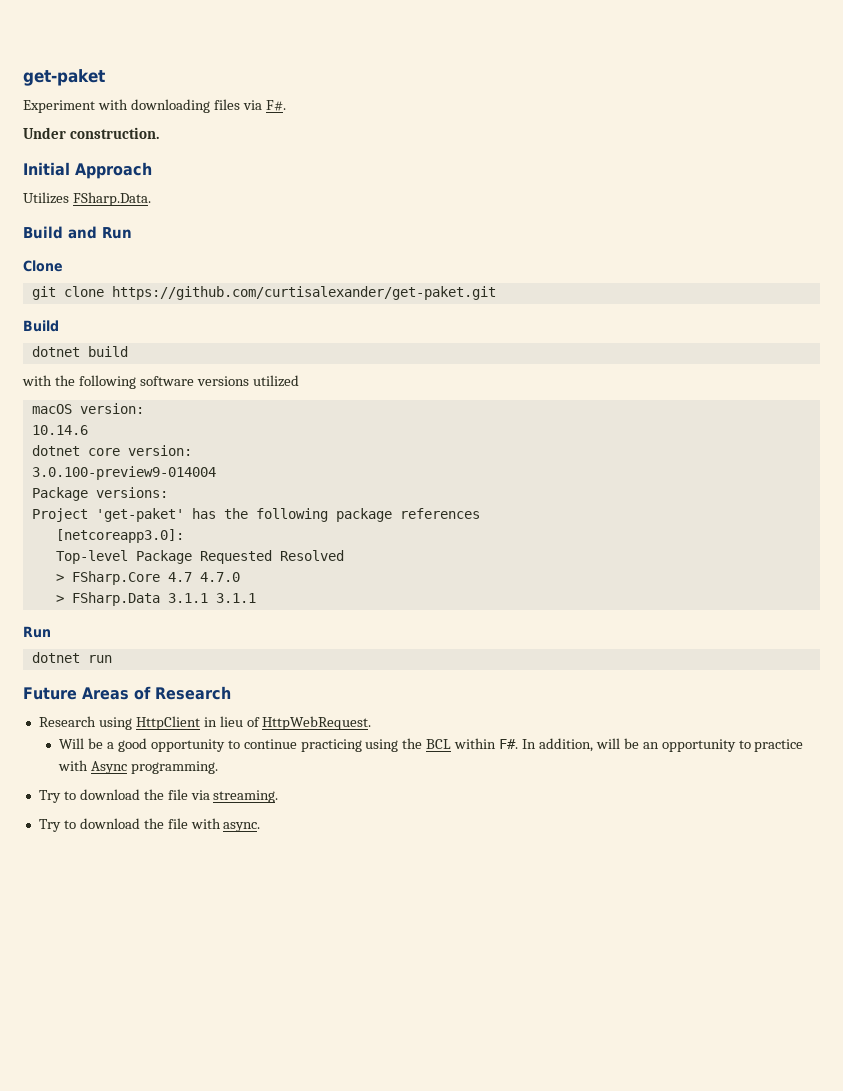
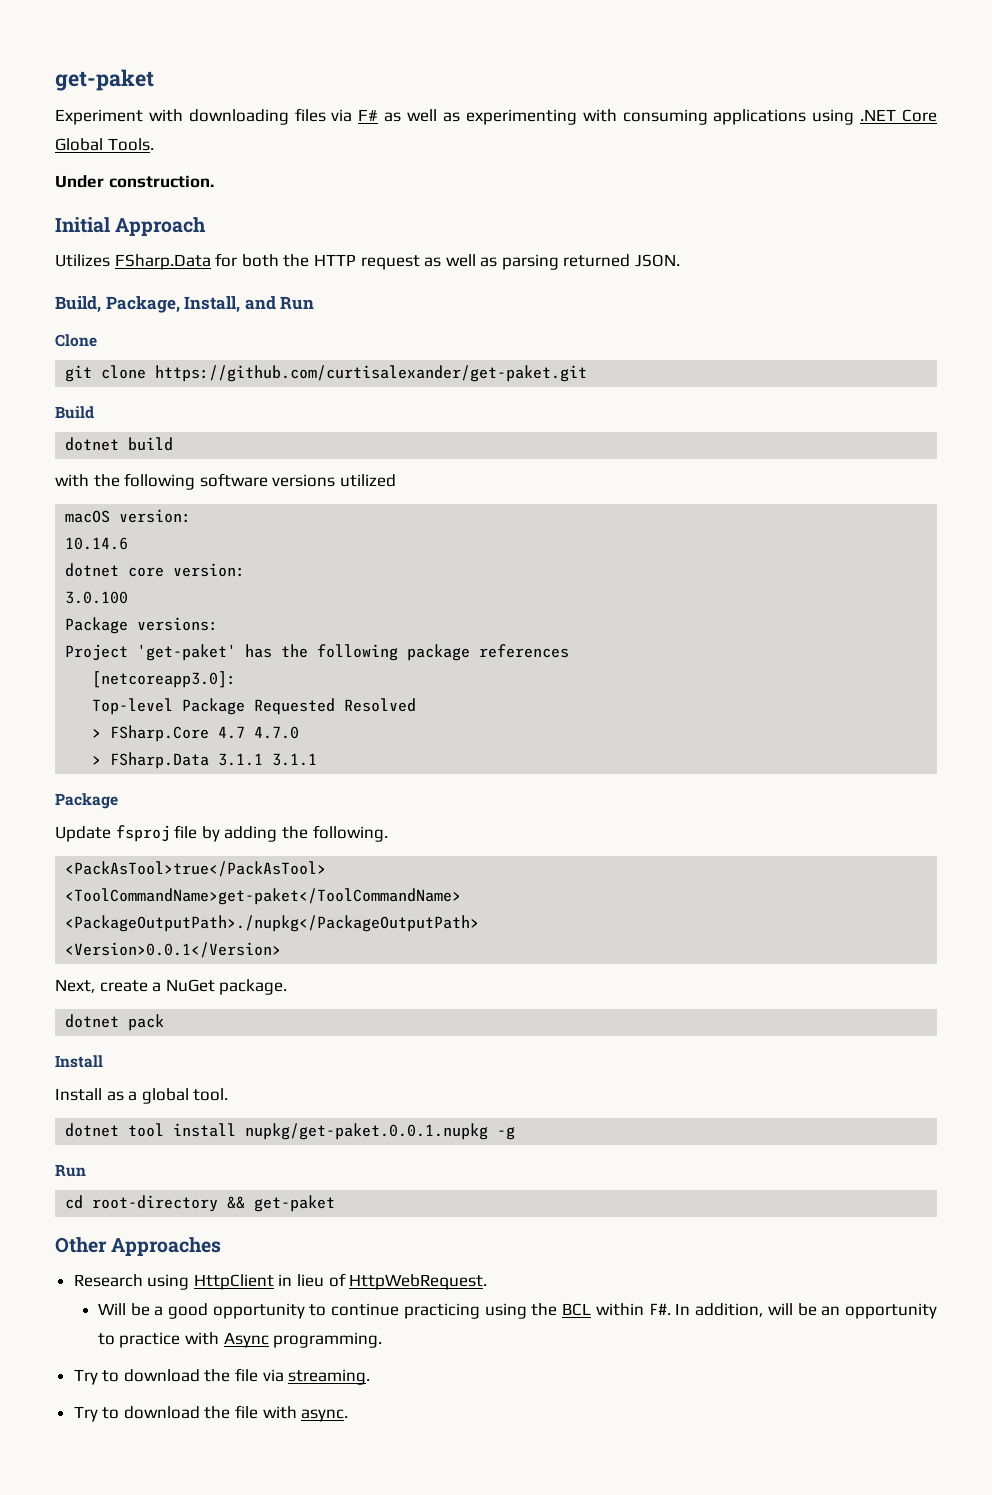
- Experiment with downloading files via F#.
+ Experiment with downloading files via F# as well as experimenting with consuming applications using .NET Core Global Tools.
- Utilizes FSharp.Data.
- Build and Run
+ Utilizes FSharp.Data for both the HTTP request as well as parsing returned JSON.
+ Build, Package, Install, and Run
- 3.0.100-preview9-014004
+ 3.0.100
  > FSharp.Data 3.1.1 3.1.1
+ Package
+ Update fsproj file by adding the following.
+ <PackAsTool>true</PackAsTool>
+ <ToolCommandName>get-paket</ToolCommandName>
+ <PackageOutputPath>./nupkg</PackageOutputPath>
+ <Version>0.0.1</Version>
+ Next, create a NuGet package.
+ dotnet pack
+ Install
+ Install as a global tool.
+ dotnet tool install nupkg/get-paket.0.0.1.nupkg -g
  Run
- dotnet run
- Future Areas of Research
+ cd root-directory && get-paket
+ Other Approaches

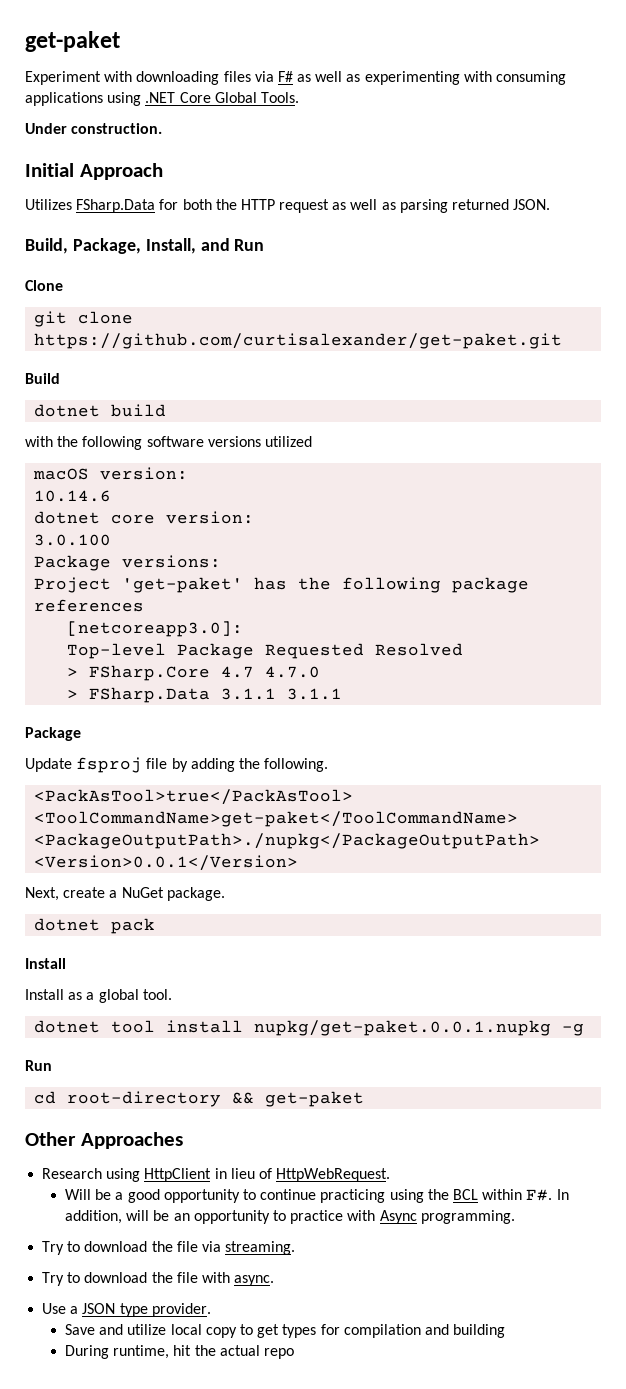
+ Use a JSON type provider.
+ Save and utilize local copy to get types for compilation and building
+ During runtime, hit the actual repo

